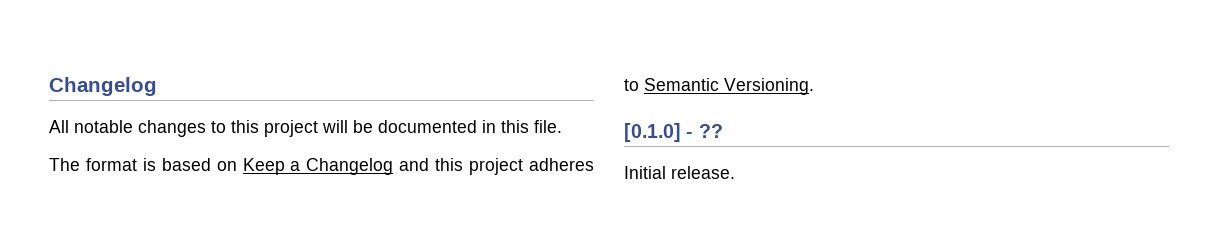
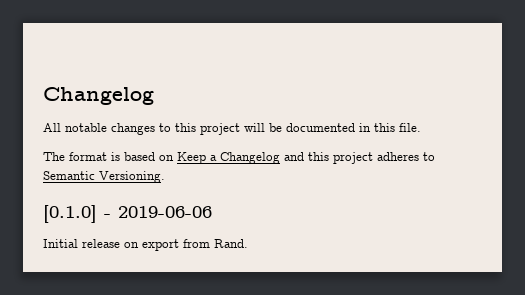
- [0.1.0] - ??
+ [0.1.0] - 2019-06-06
- Initial release.
+ Initial release on export from Rand.

